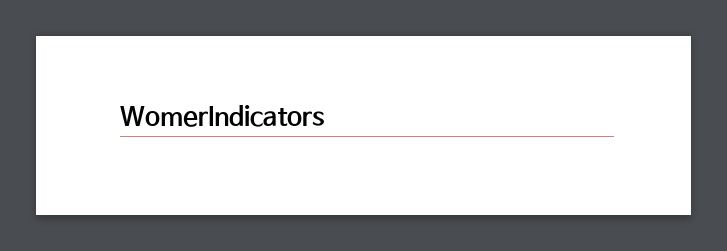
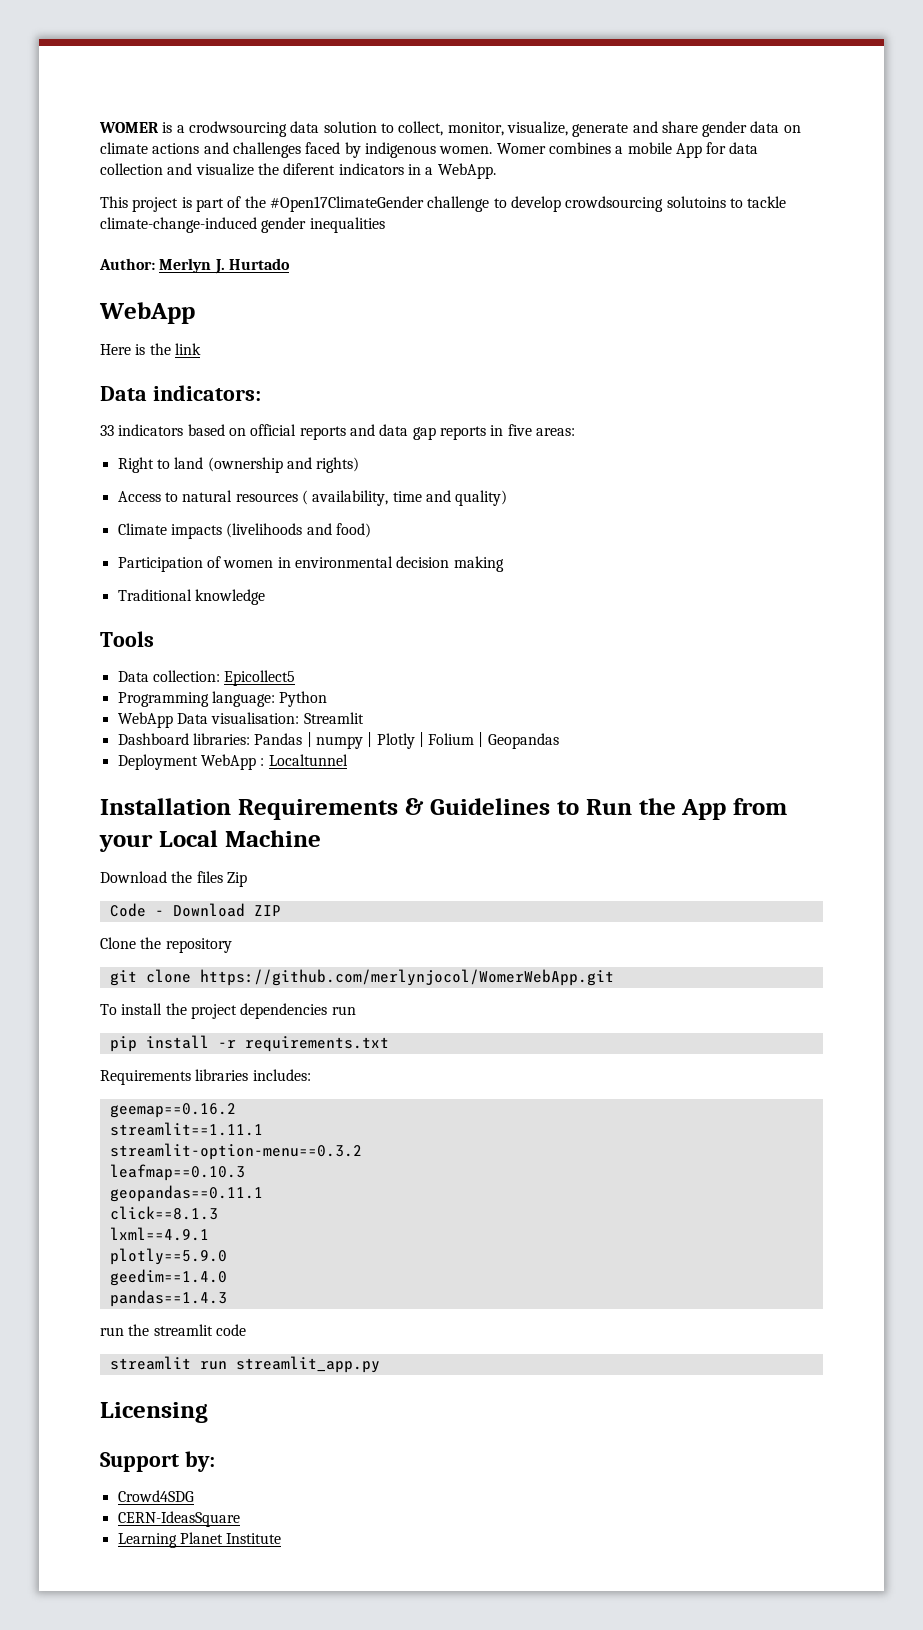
- WomerIndicators
+ WOMER is a crodwsourcing data solution to collect, monitor, visualize, generate and share gender data on climate actions and challenges faced by indigenous women. Womer combines a mobile App for data collection and visualize the diferent indicators in a WebApp.
+ This project is part of the #Open17ClimateGender challenge to develop crowdsourcing solutoins to tackle climate-change-induced gender inequalities
+ Author: Merlyn J. Hurtado
+ WebApp
+ Here is the link
+ Data indicators:
+ 33 indicators based on official reports and data gap reports in five areas:
+ Right to land (ownership and rights)
+ Access to natural resources ( availability, time and quality)
+ Climate impacts (livelihoods and food)
+ Participation of women in environmental decision making
+ Traditional knowledge
+ Tools
+ Data collection: Epicollect5
+ Programming language: Python
+ WebApp Data visualisation: Streamlit
+ Dashboard libraries: Pandas | numpy | Plotly | Folium | Geopandas
+ Deployment WebApp : Localtunnel
+ Installation Requirements & Guidelines to Run the App from your Local Machine
+ Download the files Zip
+ Code - Download ZIP
+ Clone the repository
+ git clone https://github.com/merlynjocol/WomerWebApp.git
+ To install the project dependencies run
+ pip install -r requirements.txt
+ Requirements libraries includes:
+ geemap==0.16.2
+ streamlit==1.11.1
+ streamlit-option-menu==0.3.2
+ leafmap==0.10.3
+ geopandas==0.11.1
+ click==8.1.3
+ lxml==4.9.1
+ plotly==5.9.0
+ geedim==1.4.0
+ pandas==1.4.3
+ run the streamlit code
+ streamlit run streamlit_app.py
+ Licensing
+ Support by:
+ Crowd4SDG
+ CERN-IdeasSquare
+ Learning Planet Institute

